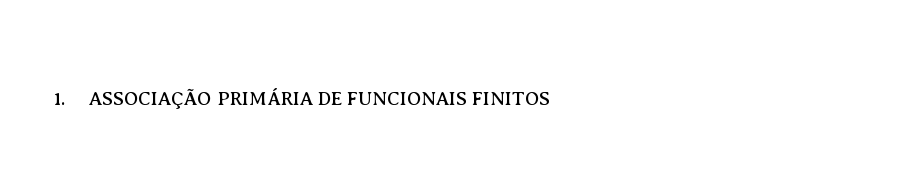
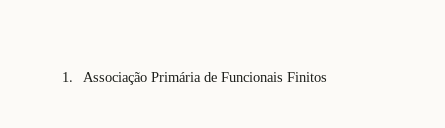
- 1. ASSOCIAÇÃO PRIMÁRIA DE FUNCIONAIS FINITOS
+ 1. Associação Primária de Funcionais Finitos

